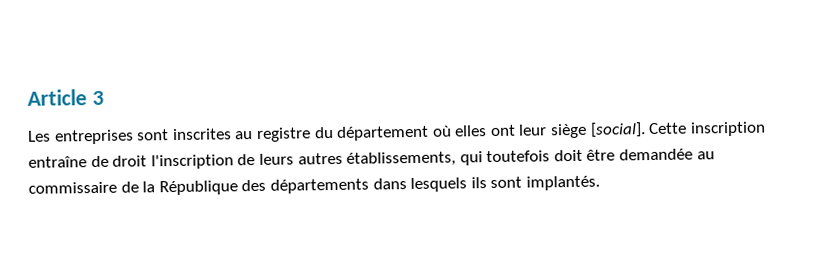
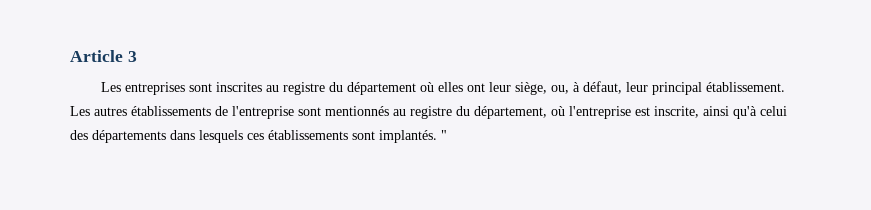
- Les entreprises sont inscrites au registre du département où elles ont leur siège [social]. Cette inscription entraîne de droit l'inscription de leurs autres établissements, qui toutefois doit être demandée au commissaire de la République des départements dans lesquels ils sont implantés.
+ Les entreprises sont inscrites au registre du département où elles ont leur siège, ou, à défaut, leur principal établissement. Les autres établissements de l'entreprise sont mentionnés au registre du département, où l'entreprise est inscrite, ainsi qu'à celui des départements dans lesquels ces établissements sont implantés.
+ "

